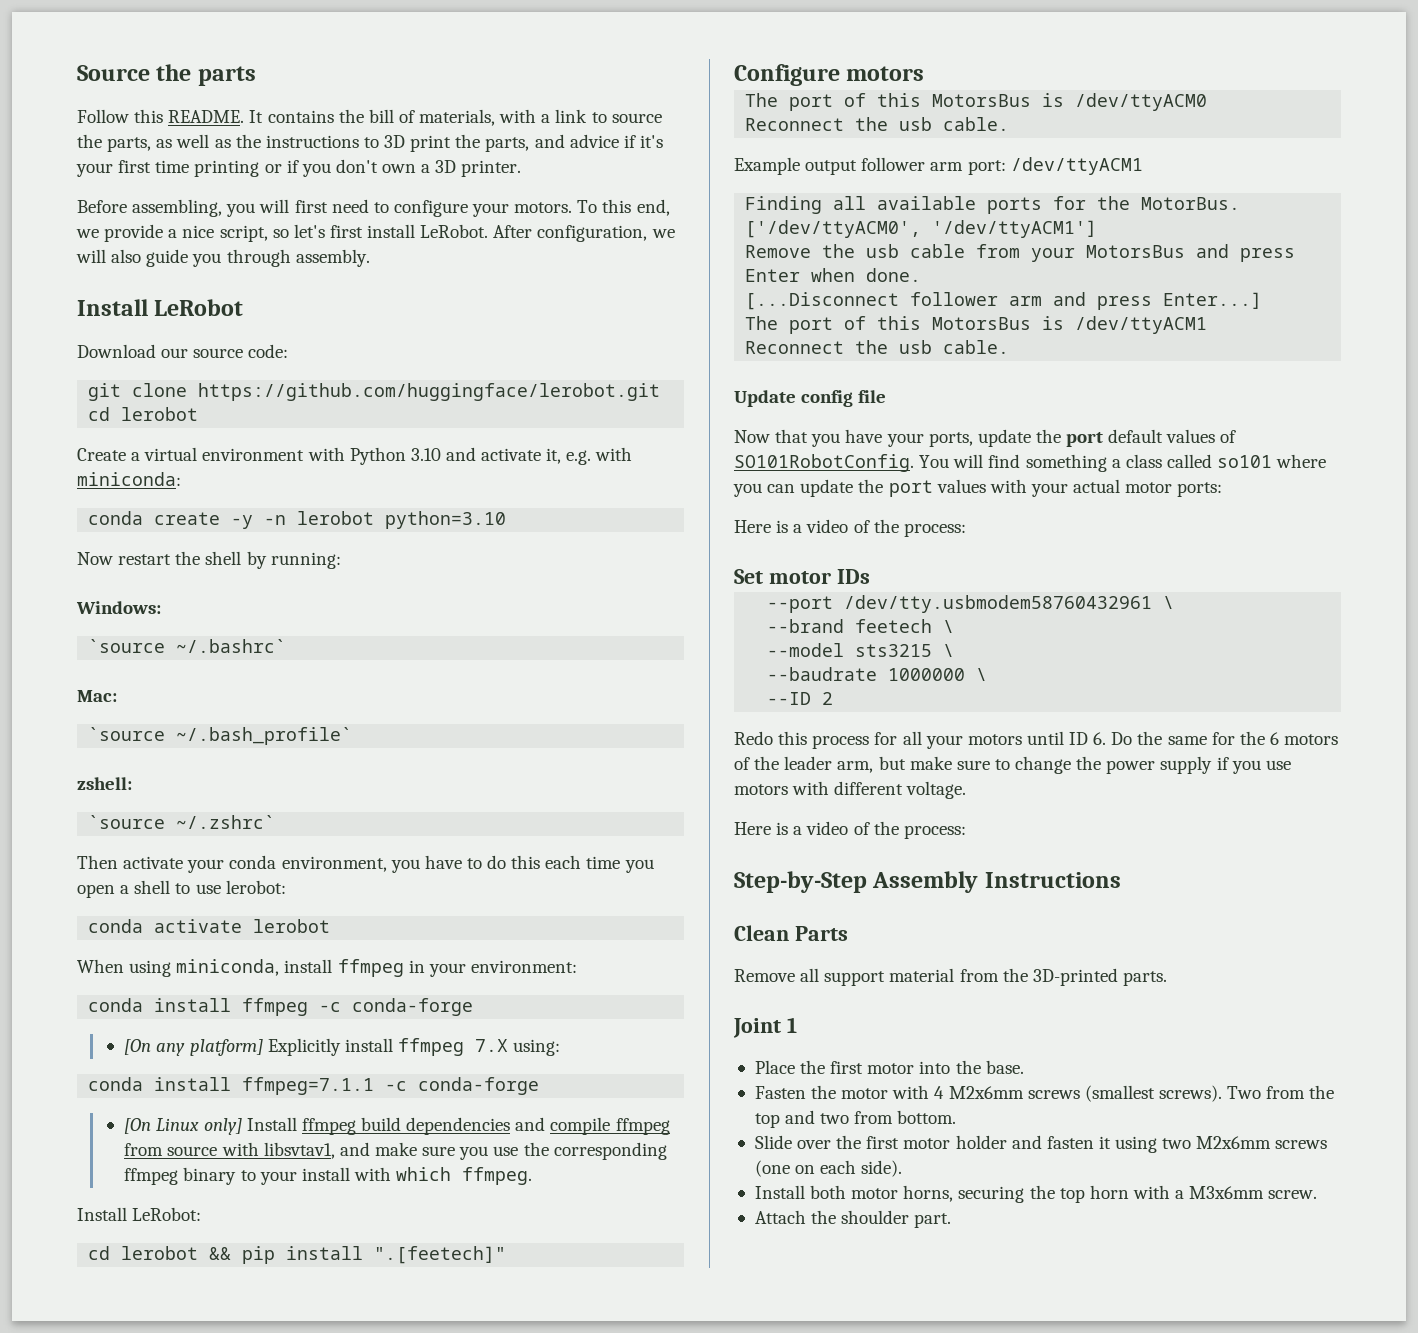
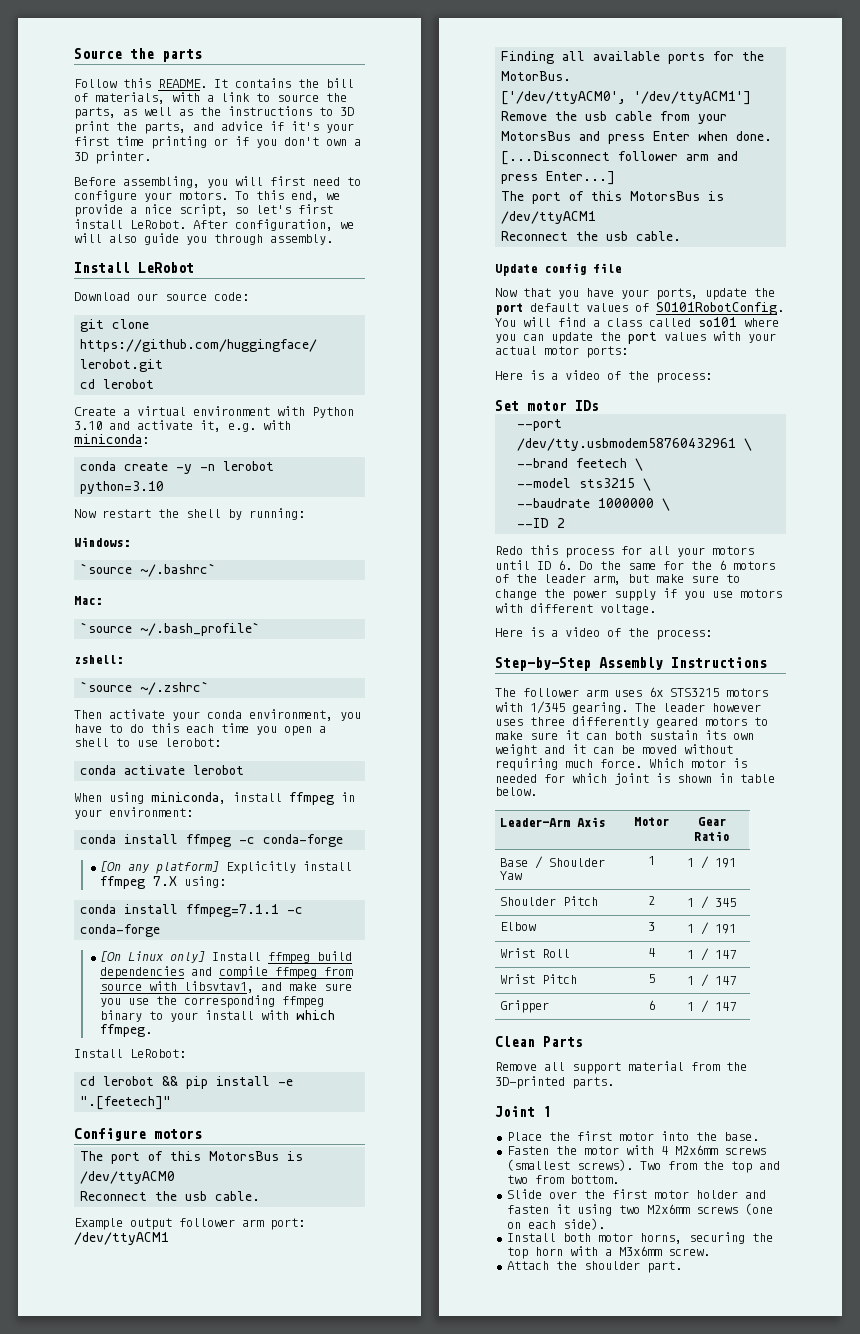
- cd lerobot && pip install ".[feetech]"
+ cd lerobot && pip install -e ".[feetech]"
- You will find something a class called so101 where you can update the port values with your actual motor ports:
+ You will find a class called so101 where you can update the port values with your actual motor ports:
+ The follower arm uses 6x STS3215 motors with 1/345 gearing. The leader however uses three differently geared motors to make sure it can both sustain its own weight and it can be moved without requiring much force. Which motor is needed for which joint is shown in table below.
+ Leader-Arm Axis | Motor | Gear Ratio
+ Base / Shoulder Yaw | 1 | 1 / 191
+ Shoulder Pitch | 2 | 1 / 345
+ Elbow | 3 | 1 / 191
+ Wrist Roll | 4 | 1 / 147
+ Wrist Pitch | 5 | 1 / 147
+ Gripper | 6 | 1 / 147

